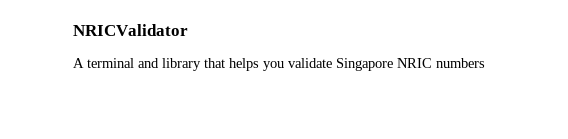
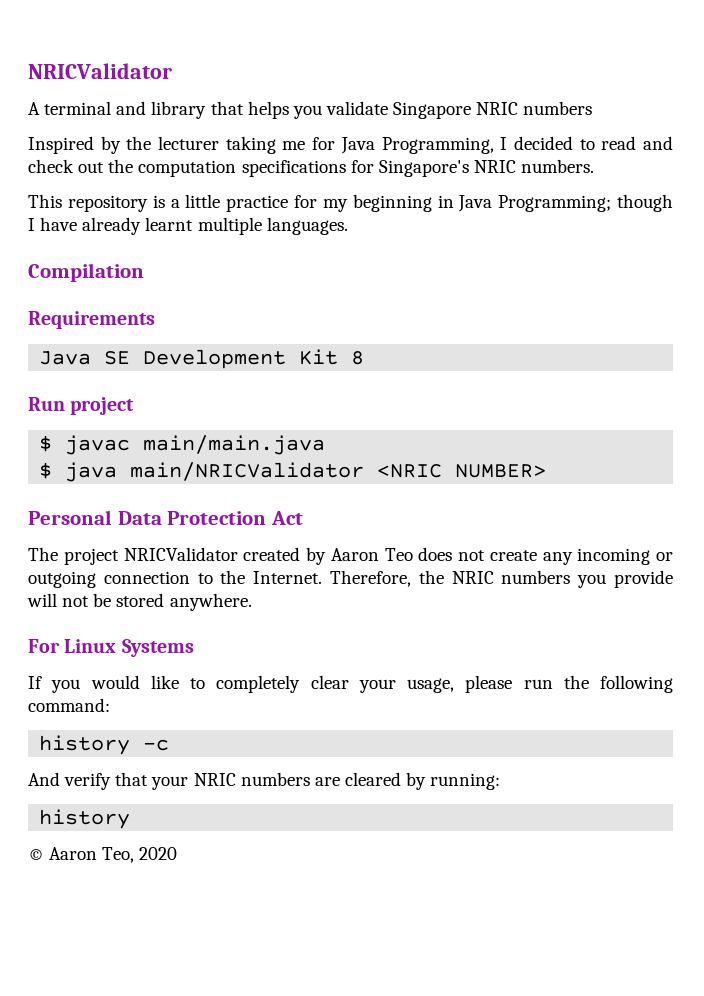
+ Inspired by the lecturer taking me for Java Programming, I decided to read and check out the computation specifications for Singapore's NRIC numbers.
+ This repository is a little practice for my beginning in Java Programming; though I have already learnt multiple languages.
+ Compilation
+ Requirements
+ Java SE Development Kit 8
+ Run project
+ $ javac main/main.java
+ $ java main/NRICValidator <NRIC NUMBER>
+ Personal Data Protection Act
+ The project NRICValidator created by Aaron Teo does not create any incoming or outgoing connection to the Internet. Therefore, the NRIC numbers you provide will not be stored anywhere.
+ For Linux Systems
+ If you would like to completely clear your usage, please run the following command:
+ history -c
+ And verify that your NRIC numbers are cleared by running:
+ history
+ © Aaron Teo, 2020

